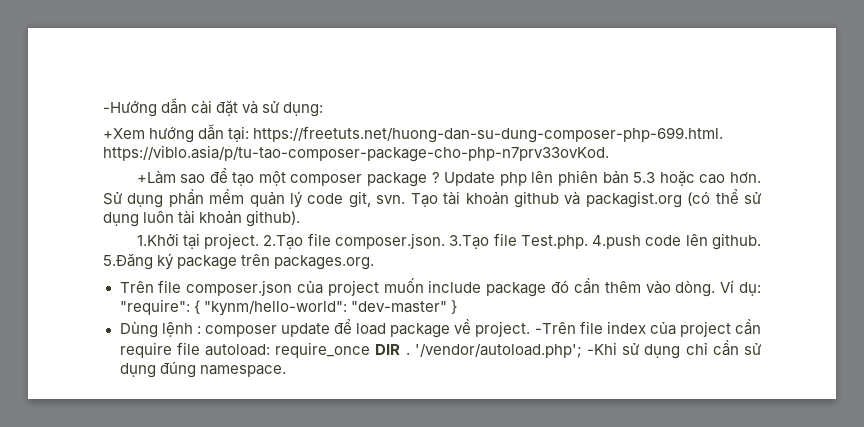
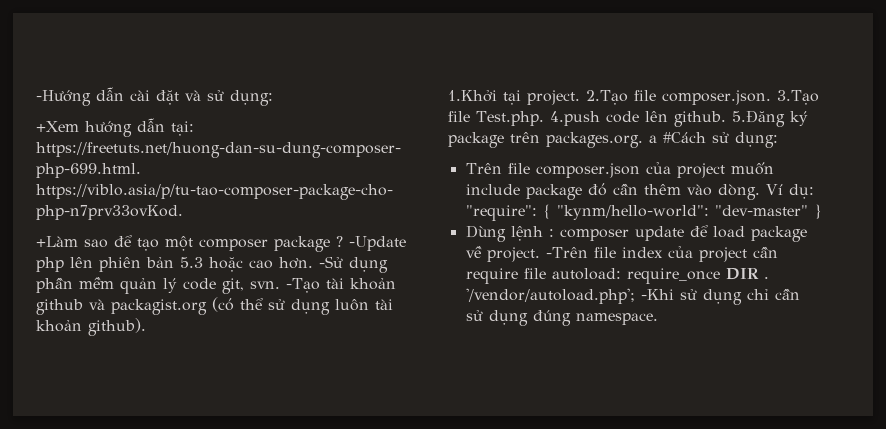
- Update php lên phiên bản 5.3 hoặc cao hơn.
+ -Update php lên phiên bản 5.3 hoặc cao hơn.
- Sử dụng phần mềm quản lý code git, svn.
+ -Sử dụng phần mềm quản lý code git, svn.
- Tạo tài khoản github và packagist.org (có thể sử dụng luôn tài khoản github).
+ -Tạo tài khoản github và packagist.org (có thể sử dụng luôn tài khoản github).
- 5.Đăng ký package trên packages.org.
+ 5.Đăng ký package trên packages.org. a #Cách sử dụng:

